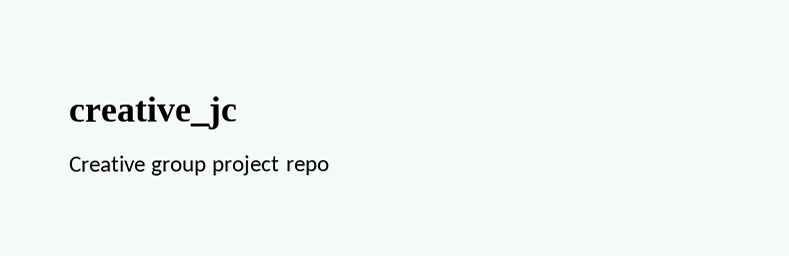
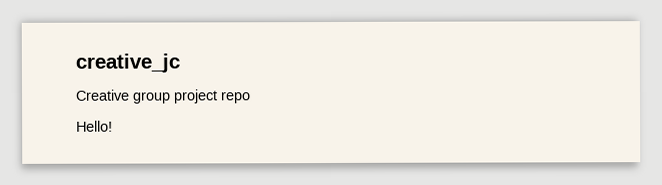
+ Hello!

